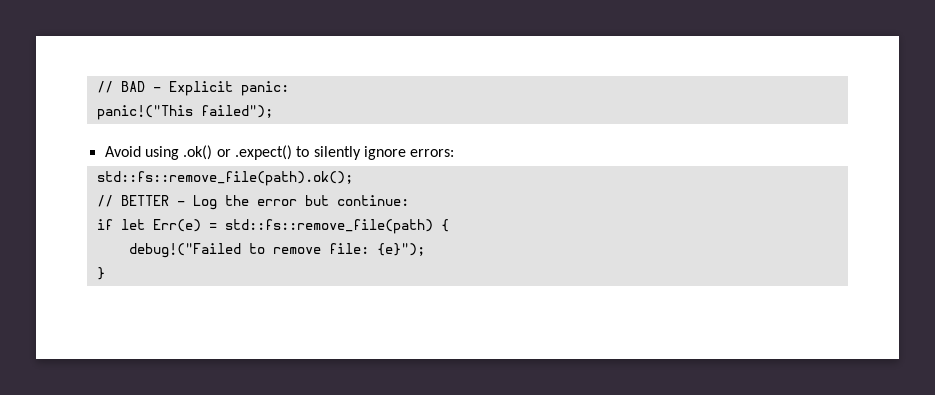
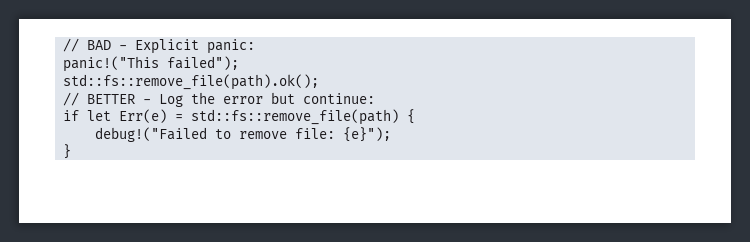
- Avoid using .ok() or .expect() to silently ignore errors:

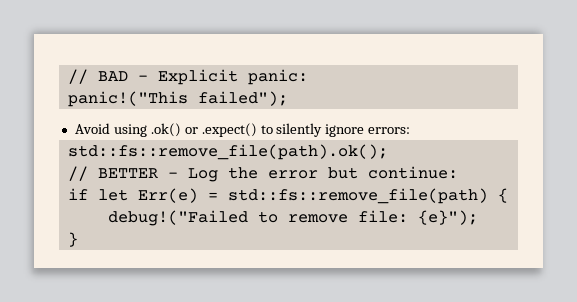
+ Avoid using .ok() or .expect() to silently ignore errors:

